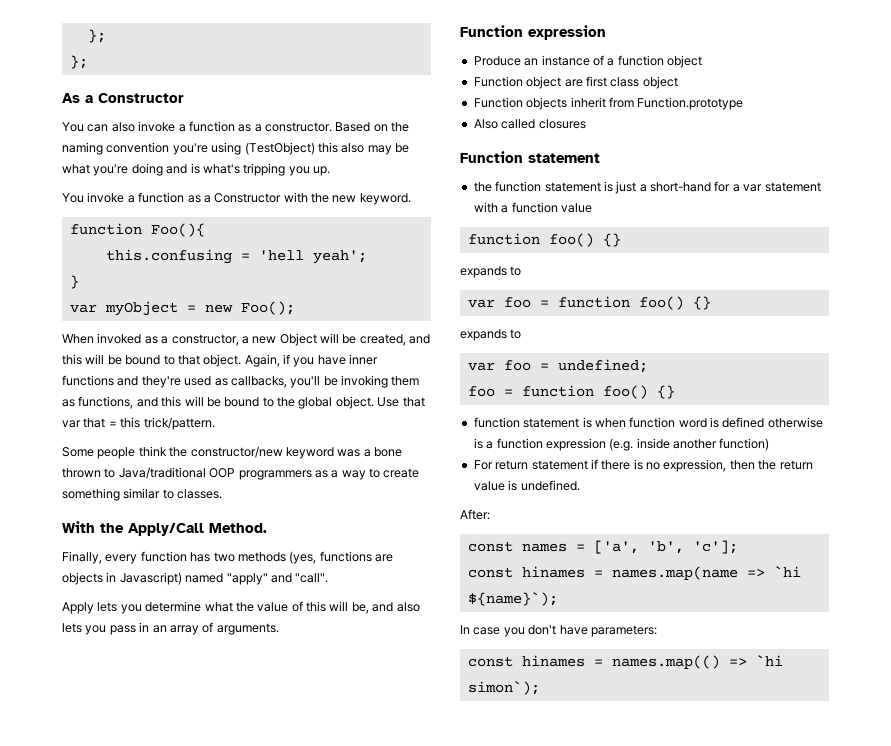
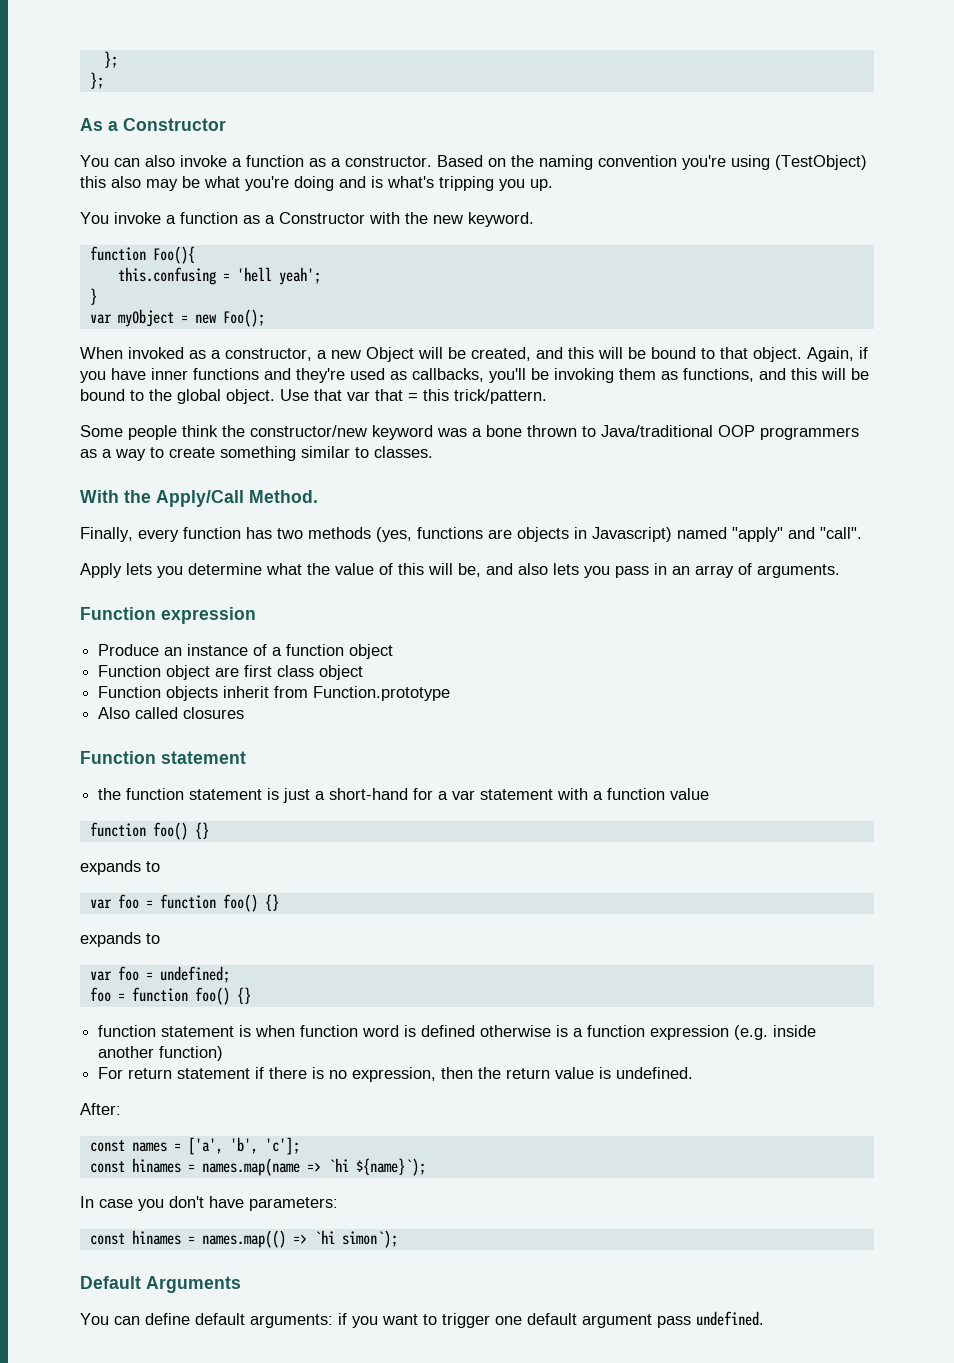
+ Default Arguments
+ You can define default arguments: if you want to trigger one default argument pass undefined.

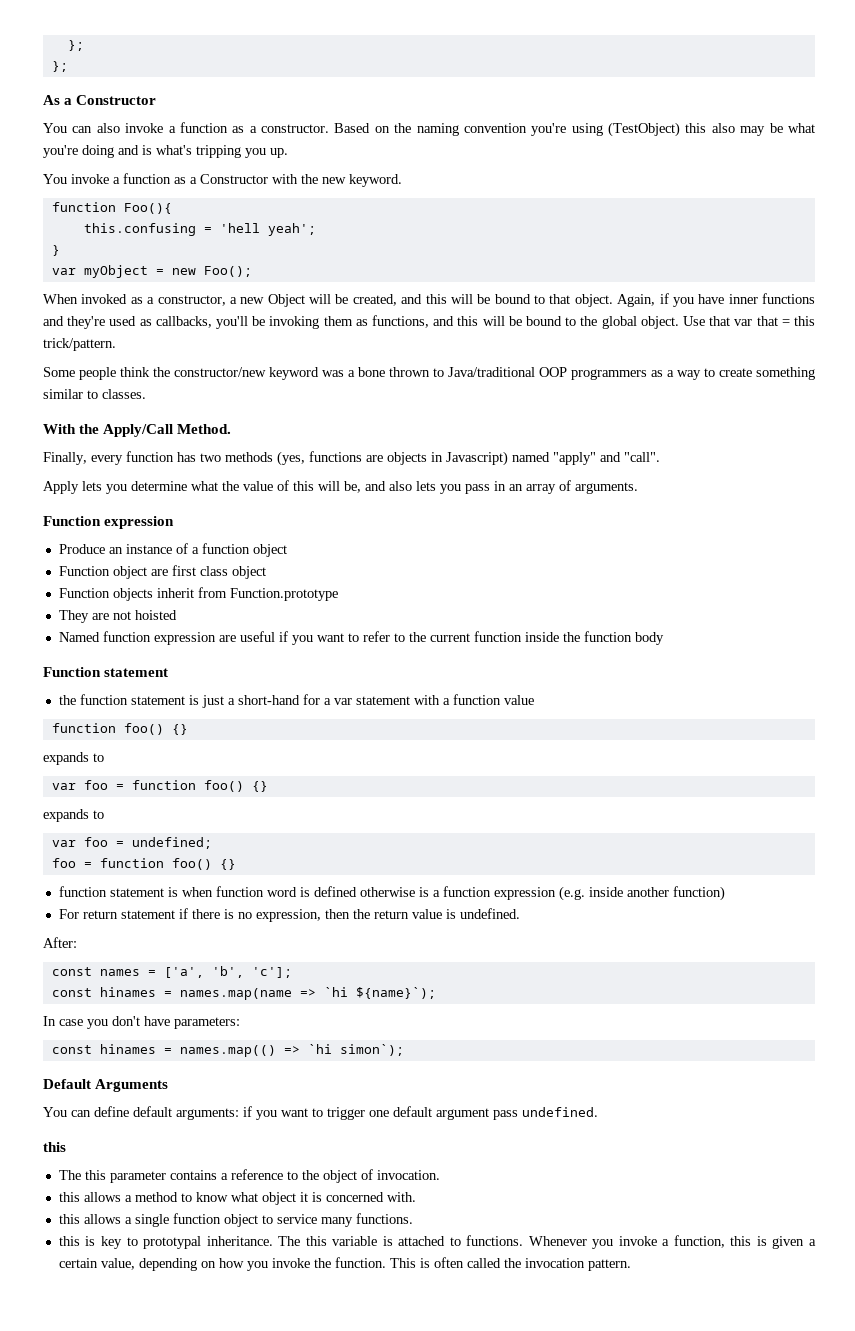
- Also called closures
+ They are not hoisted
+ Named function expression are useful if you want to refer to the current function inside the function body
  You can define default arguments: if you want to trigger one default argument pass undefined.
+ this
+ The this parameter contains a reference to the object of invocation.
+ this allows a method to know what object it is concerned with.
+ this allows a single function object to service many functions.
+ this is key to prototypal inheritance. The this variable is attached to functions. Whenever you invoke a function, this is given a certain value, depending on how you invoke the function. This is often called the invocation pattern.

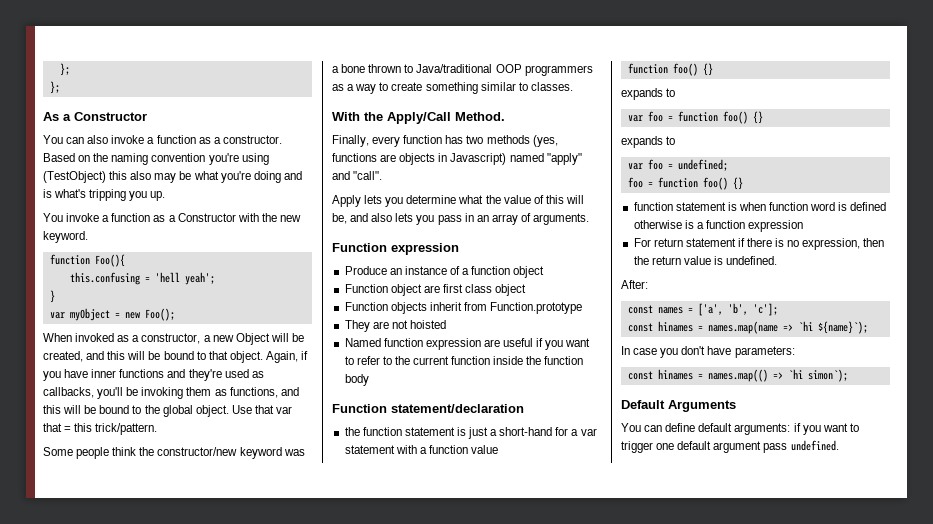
- Function statement
+ Function statement/declaration
- function statement is when function word is defined otherwise is a function expression (e.g. inside another function)
+ function statement is when function word is defined otherwise is a function expression
  You can define default arguments: if you want to trigger one default argument pass undefined.
- this
- The this parameter contains a reference to the object of invocation.
- this allows a method to know what object it is concerned with.
- this allows a single function object to service many functions.
- this is key to prototypal inheritance. The this variable is attached to functions. Whenever you invoke a function, this is given a certain value, depending on how you invoke the function. This is often called the invocation pattern.

